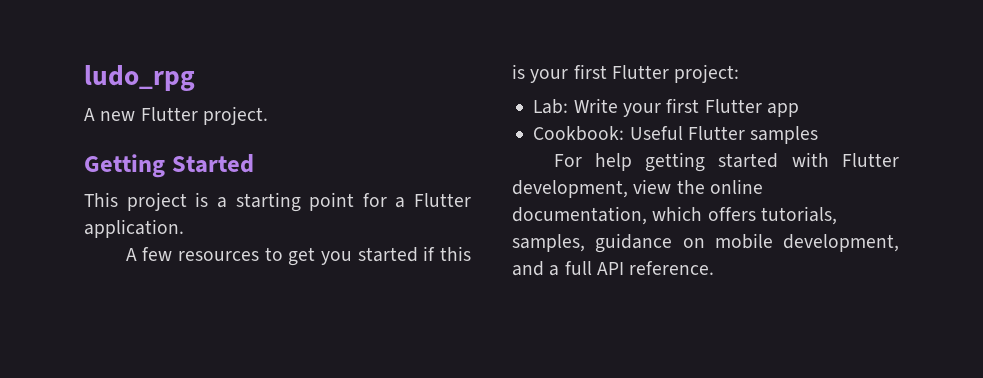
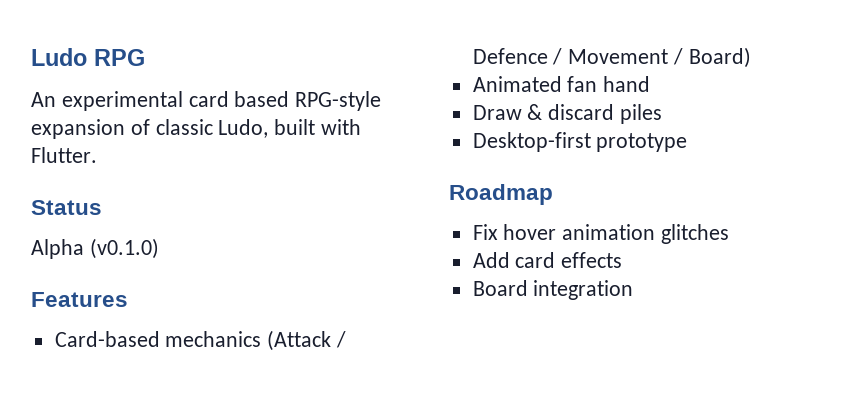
- ludo_rpg
- A new Flutter project.
- Getting Started
- This project is a starting point for a Flutter application.
- A few resources to get you started if this is your first Flutter project:
- Lab: Write your first Flutter app
- Cookbook: Useful Flutter samples
- For help getting started with Flutter development, view the online documentation, which offers tutorials, samples, guidance on mobile development, and a full API reference.
+ Ludo RPG
+ An experimental card based RPG-style expansion of classic Ludo, built with Flutter.
+ Status
+ Alpha (v0.1.0)
+ Features
+ Card-based mechanics (Attack / Defence / Movement / Board)
+ Animated fan hand
+ Draw & discard piles
+ Desktop-first prototype
+ Roadmap
+ Fix hover animation glitches
+ Add card effects
+ Board integration

